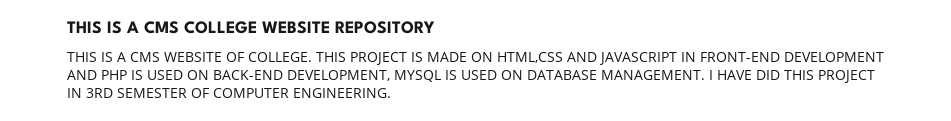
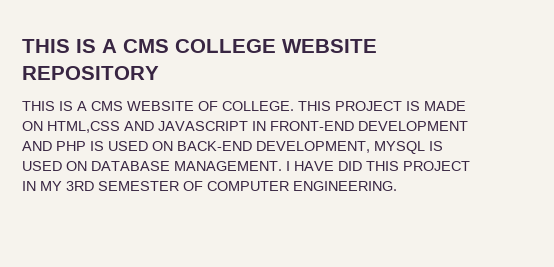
- I HAVE DID THIS PROJECT IN 3RD SEMESTER OF COMPUTER ENGINEERING.
+ I HAVE DID THIS PROJECT IN MY 3RD SEMESTER OF COMPUTER ENGINEERING.

